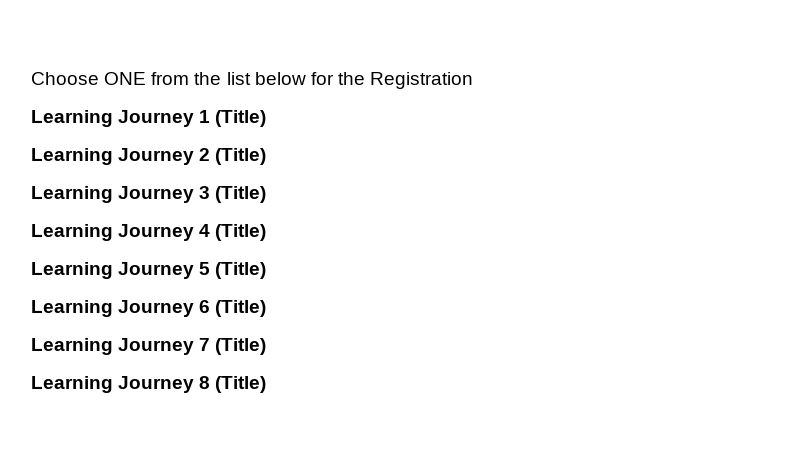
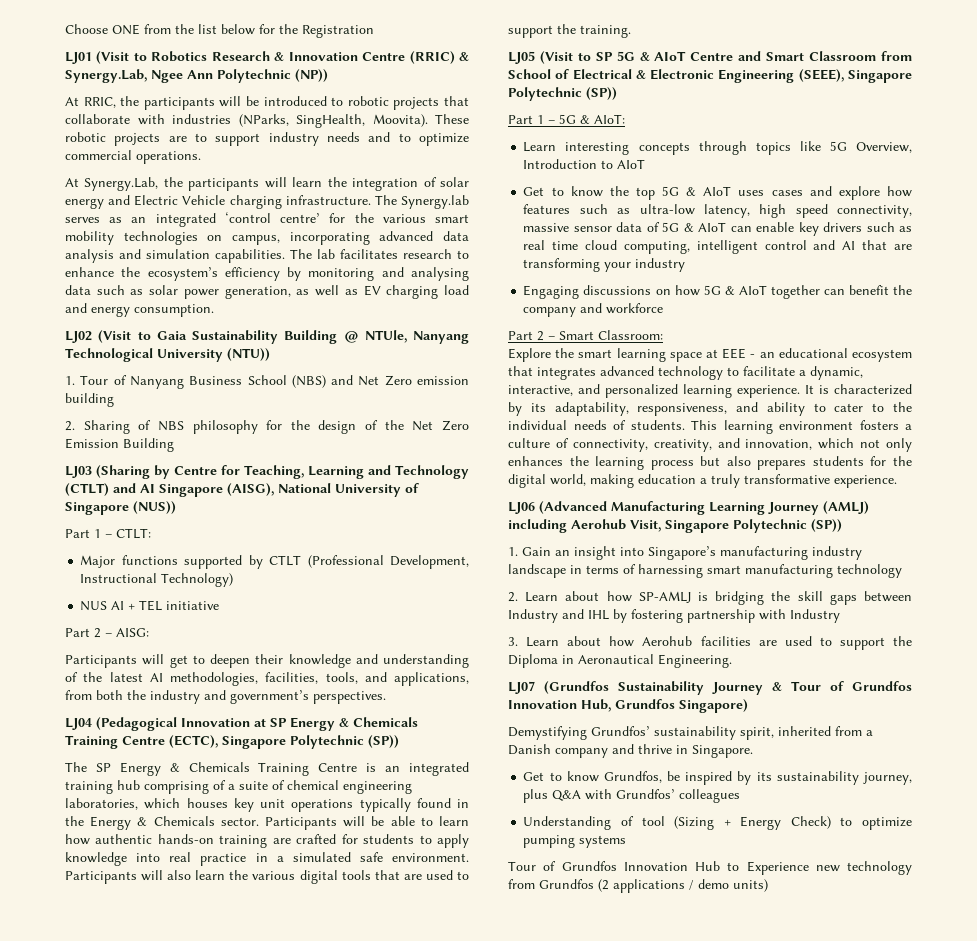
- Learning Journey 1 (Title)
- Learning Journey 2 (Title)
- Learning Journey 3 (Title)
- Learning Journey 4 (Title)
- Learning Journey 5 (Title)
- Learning Journey 6 (Title)
- Learning Journey 7 (Title)
- Learning Journey 8 (Title)
+ LJ01 (Visit to Robotics Research & Innovation Centre (RRIC) & Synergy.Lab, Ngee Ann Polytechnic (NP))
+ At RRIC, the participants will be introduced to robotic projects that collaborate with industries (NParks, SingHealth, Moovita). These robotic projects are to support industry needs and to optimize commercial operations.
+ At Synergy.Lab, the participants will learn the integration of solar energy and Electric Vehicle charging infrastructure. The Synergy.lab serves as an integrated ‘control centre’ for the various smart mobility technologies on campus, incorporating advanced data analysis and simulation capabilities. The lab facilitates research to enhance the ecosystem’s efficiency by monitoring and analysing data such as solar power generation, as well as EV charging load and energy consumption.
+ LJ02 (Visit to Gaia Sustainability Building @ NTUle, Nanyang Technological University (NTU))
+ 1. Tour of Nanyang Business School (NBS) and Net Zero emission building
+ 2. Sharing of NBS philosophy for the design of the Net Zero Emission Building
+ LJ03 (Sharing by Centre for Teaching, Learning and Technology (CTLT) and AI Singapore (AISG), National University of Singapore (NUS))
+ Part 1 – CTLT:
+ Major functions supported by CTLT (Professional Development, Instructional Technology)
+ NUS AI + TEL initiative
+ Part 2 – AISG:
+ Participants will get to deepen their knowledge and understanding of the latest AI methodologies, facilities, tools, and applications, from both the industry and government’s perspectives.
+ LJ04 (Pedagogical Innovation at SP Energy & Chemicals Training Centre (ECTC), Singapore Polytechnic (SP))
+ The SP Energy & Chemicals Training Centre is an integrated training hub comprising of a suite of chemical engineering laboratories, which houses key unit operations typically found in the Energy & Chemicals sector. Participants will be able to learn how authentic hands-on training are crafted for students to apply knowledge into real practice in a simulated safe environment. Participants will also learn the various digital tools that are used to support the training.
+ LJ05 (Visit to SP 5G & AIoT Centre and Smart Classroom from School of Electrical & Electronic Engineering (SEEE), Singapore Polytechnic (SP))
+ Part 1 – 5G & AIoT:
+ Learn interesting concepts through topics like 5G Overview, Introduction to AIoT
+ Get to know the top 5G & AIoT uses cases and explore how features such as ultra-low latency, high speed connectivity, massive sensor data of 5G & AIoT can enable key drivers such as real time cloud computing, intelligent control and AI that are transforming your industry
+ Engaging discussions on how 5G & AIoT together can benefit the company and workforce
+ Part 2 – Smart Classroom:
+ Explore the smart learning space at EEE - an educational ecosystem that integrates advanced technology to facilitate a dynamic, interactive, and personalized learning experience. It is characterized by its adaptability, responsiveness, and ability to cater to the individual needs of students. This learning environment fosters a culture of connectivity, creativity, and innovation, which not only enhances the learning process but also prepares students for the digital world, making education a truly transformative experience.
+ LJ06 (Advanced Manufacturing Learning Journey (AMLJ) including Aerohub Visit, Singapore Polytechnic (SP))
+ 1. Gain an insight into Singapore’s manufacturing industry landscape in terms of harnessing smart manufacturing technology
+ 2. Learn about how SP-AMLJ is bridging the skill gaps between Industry and IHL by fostering partnership with Industry
+ 3. Learn about how Aerohub facilities are used to support the Diploma in Aeronautical Engineering.
+ LJ07 (Grundfos Sustainability Journey & Tour of Grundfos Innovation Hub, Grundfos Singapore)
+ Demystifying Grundfos’ sustainability spirit, inherited from a Danish company and thrive in Singapore.
+ Get to know Grundfos, be inspired by its sustainability journey, plus Q&A with Grundfos’ colleagues
+ Understanding of tool (Sizing + Energy Check) to optimize pumping systems
+ Tour of Grundfos Innovation Hub to Experience new technology from Grundfos (2 applications / demo units)

